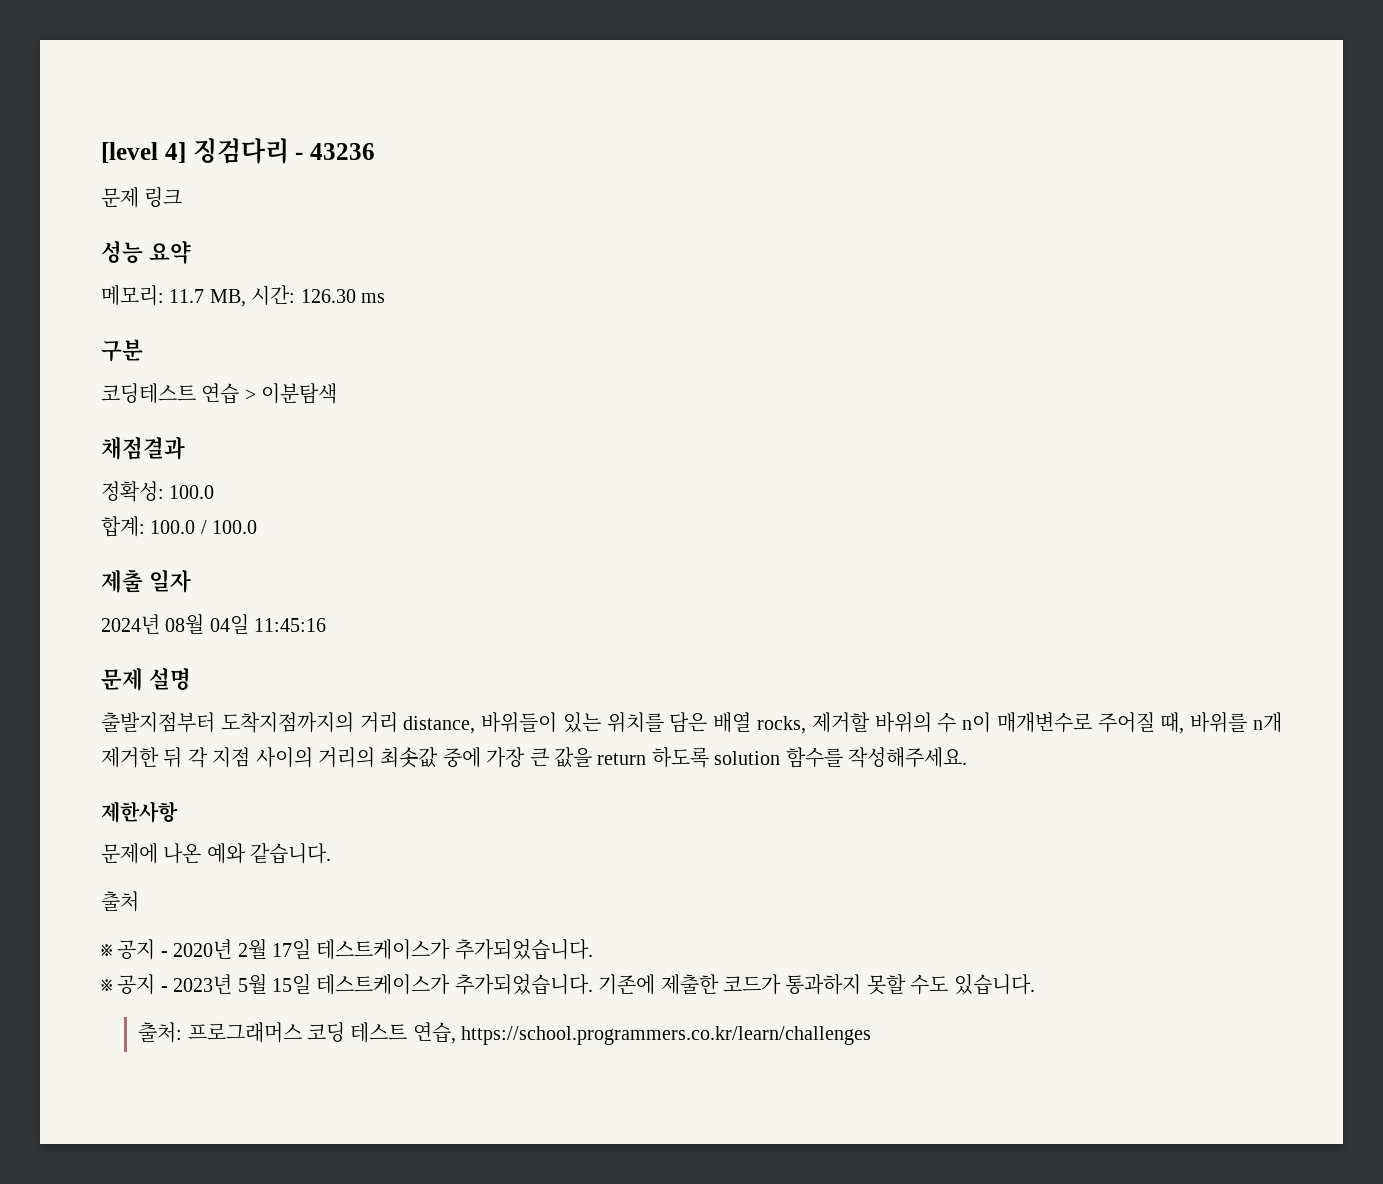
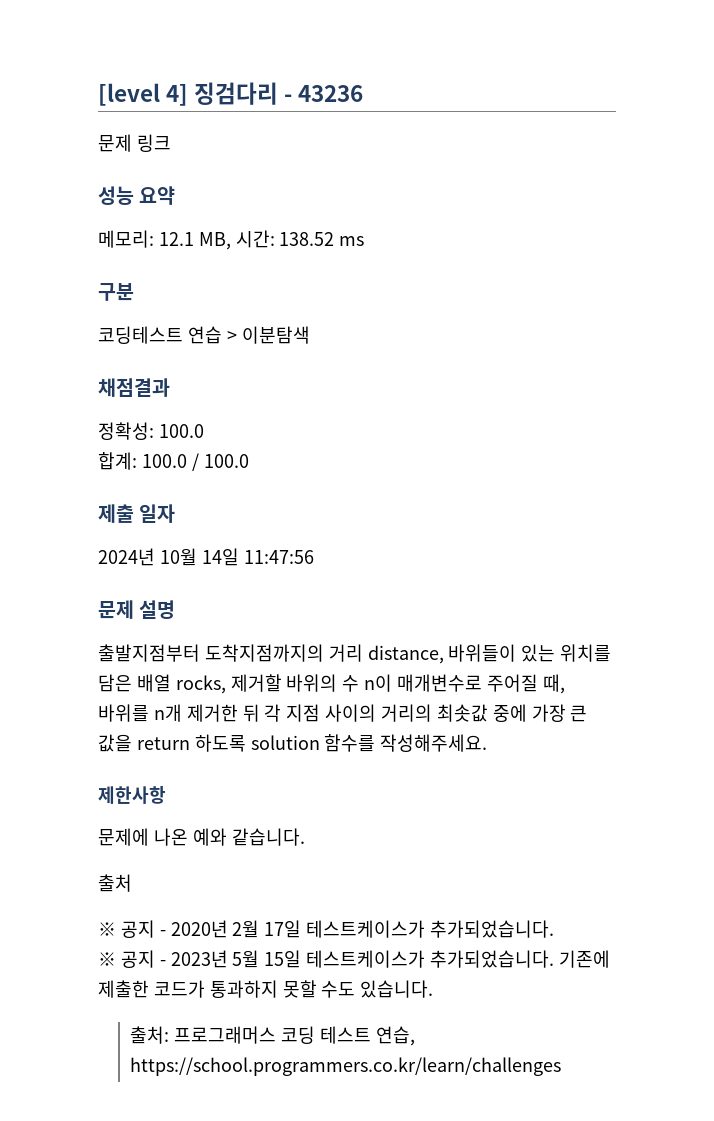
- 메모리: 11.7 MB, 시간: 126.30 ms
+ 메모리: 12.1 MB, 시간: 138.52 ms
- 2024년 08월 04일 11:45:16
+ 2024년 10월 14일 11:47:56

